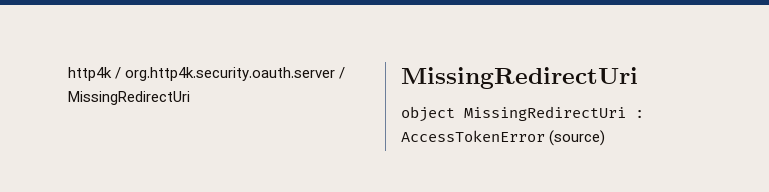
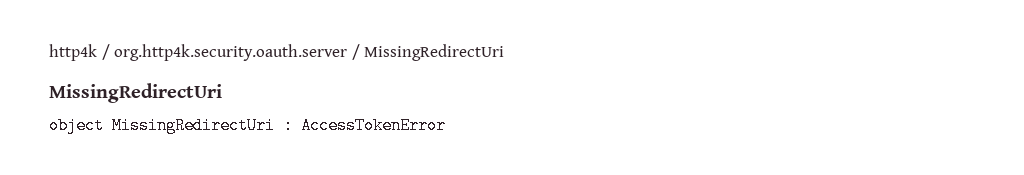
- object MissingRedirectUri : AccessTokenError (source)
+ object MissingRedirectUri : AccessTokenError

